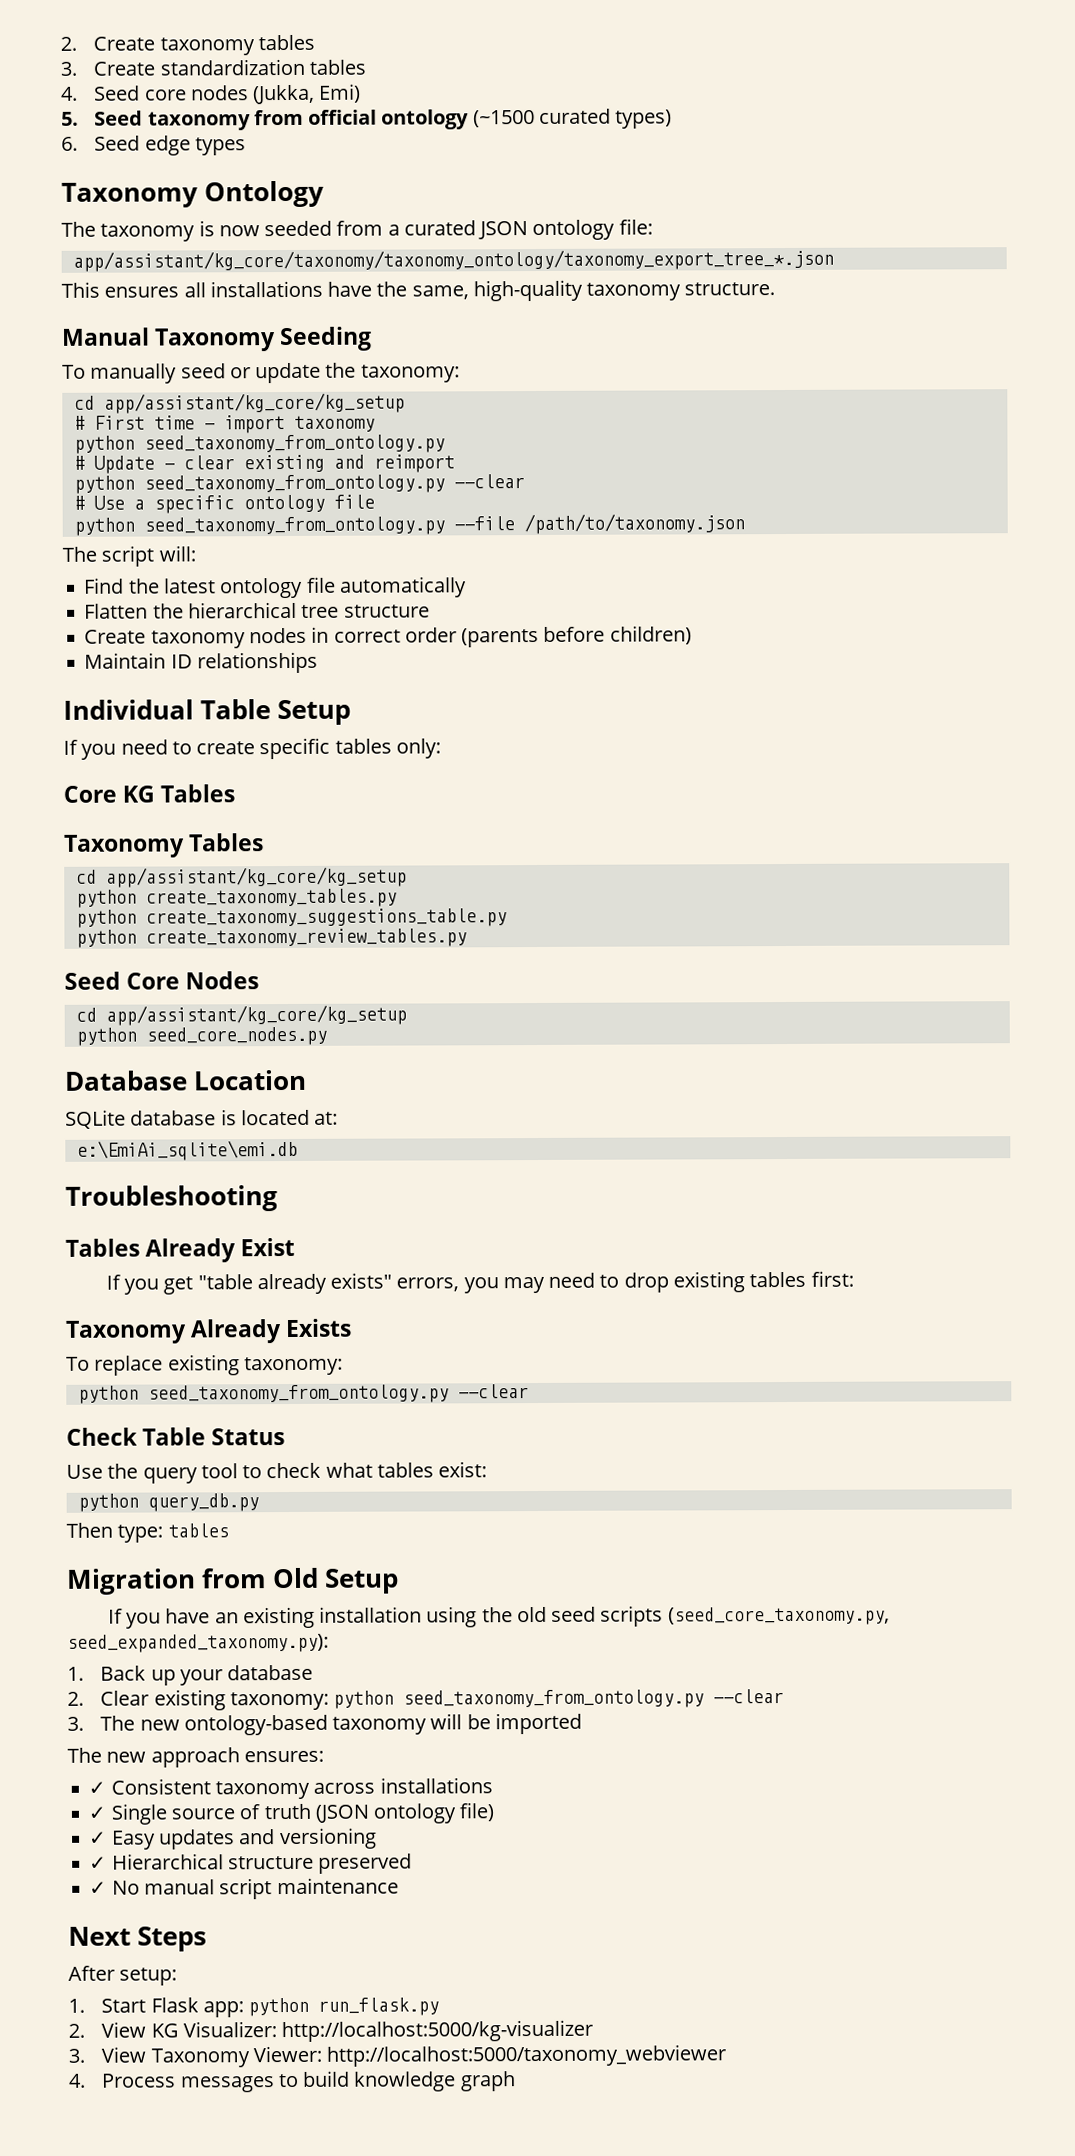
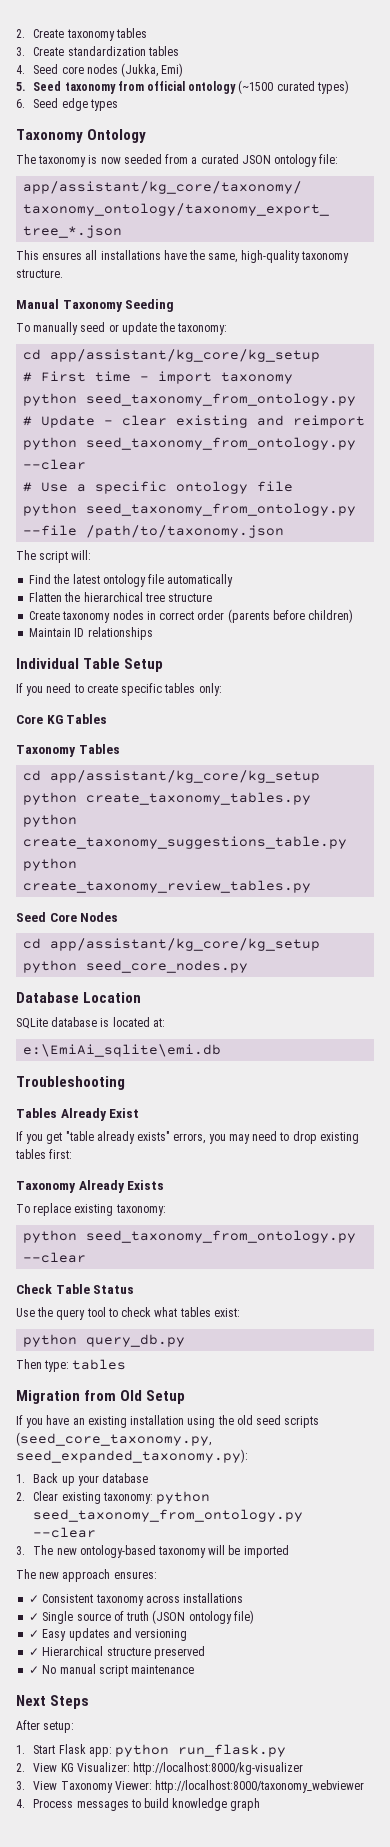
- 2. View KG Visualizer: http://localhost:5000/kg-visualizer
+ 2. View KG Visualizer: http://localhost:8000/kg-visualizer
- 3. View Taxonomy Viewer: http://localhost:5000/taxonomy_webviewer
+ 3. View Taxonomy Viewer: http://localhost:8000/taxonomy_webviewer

